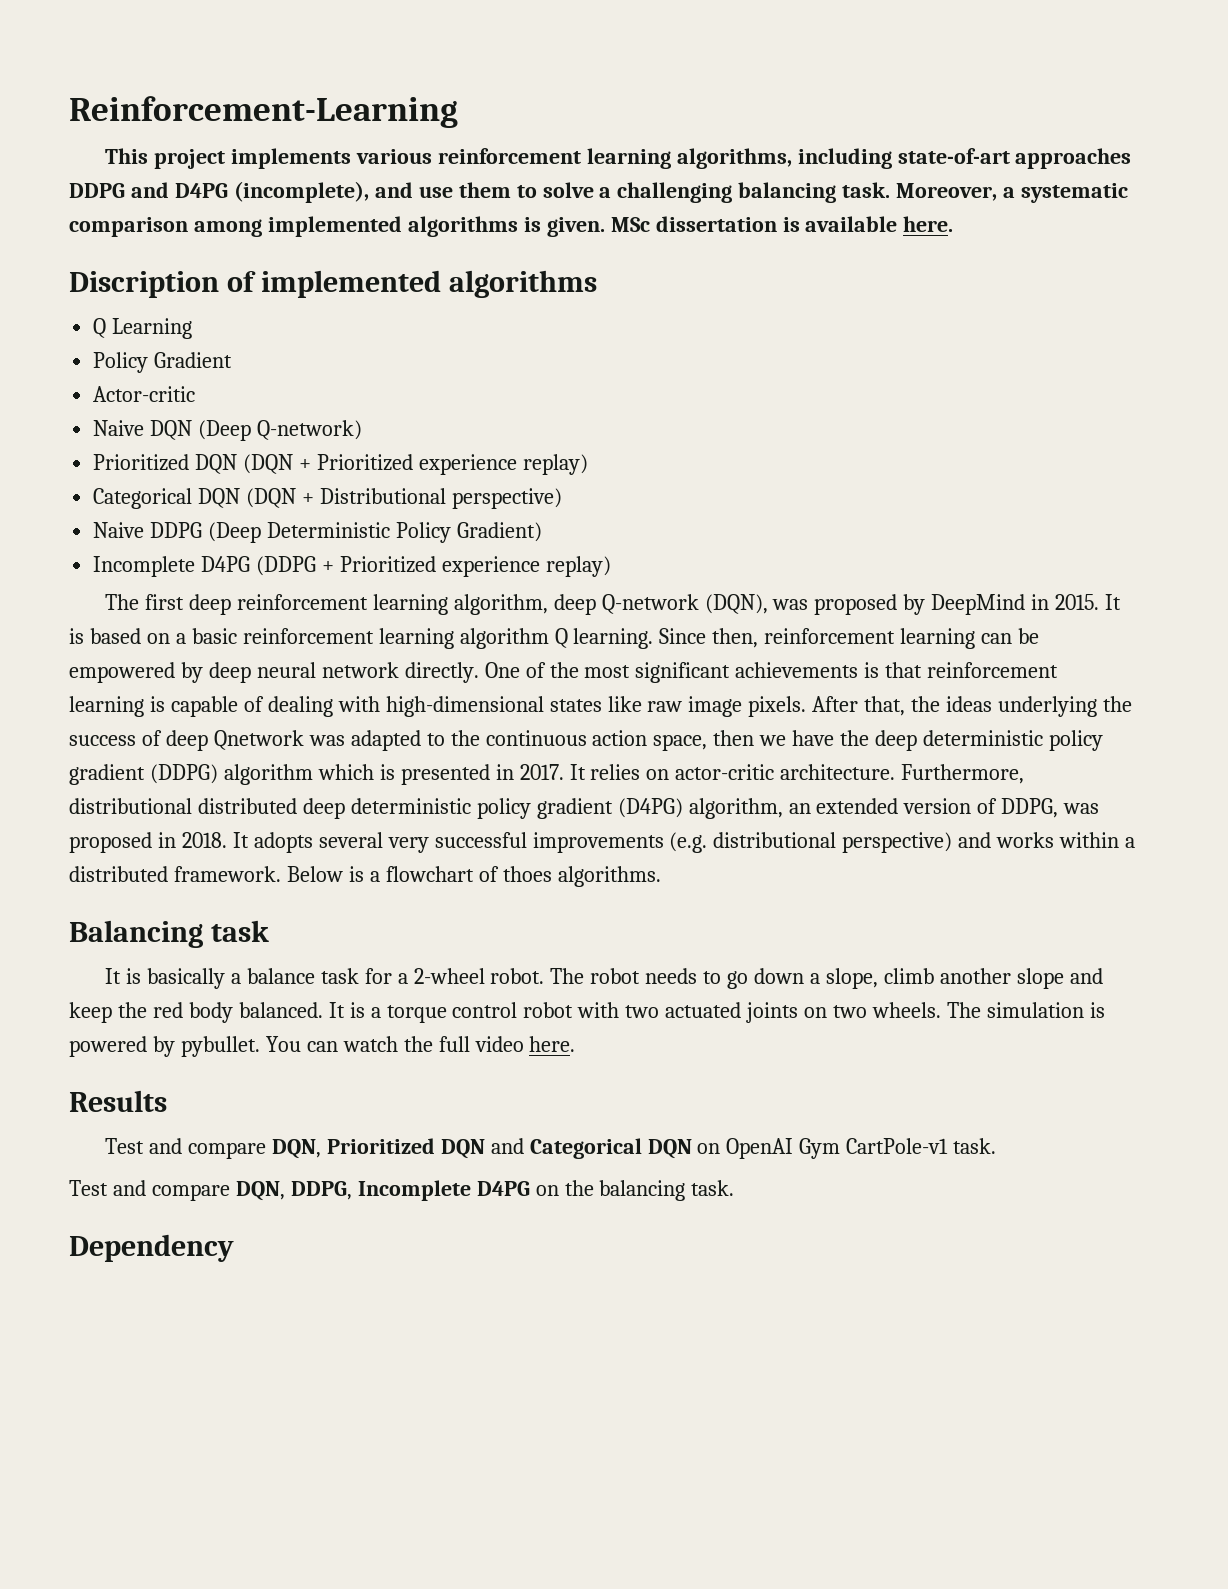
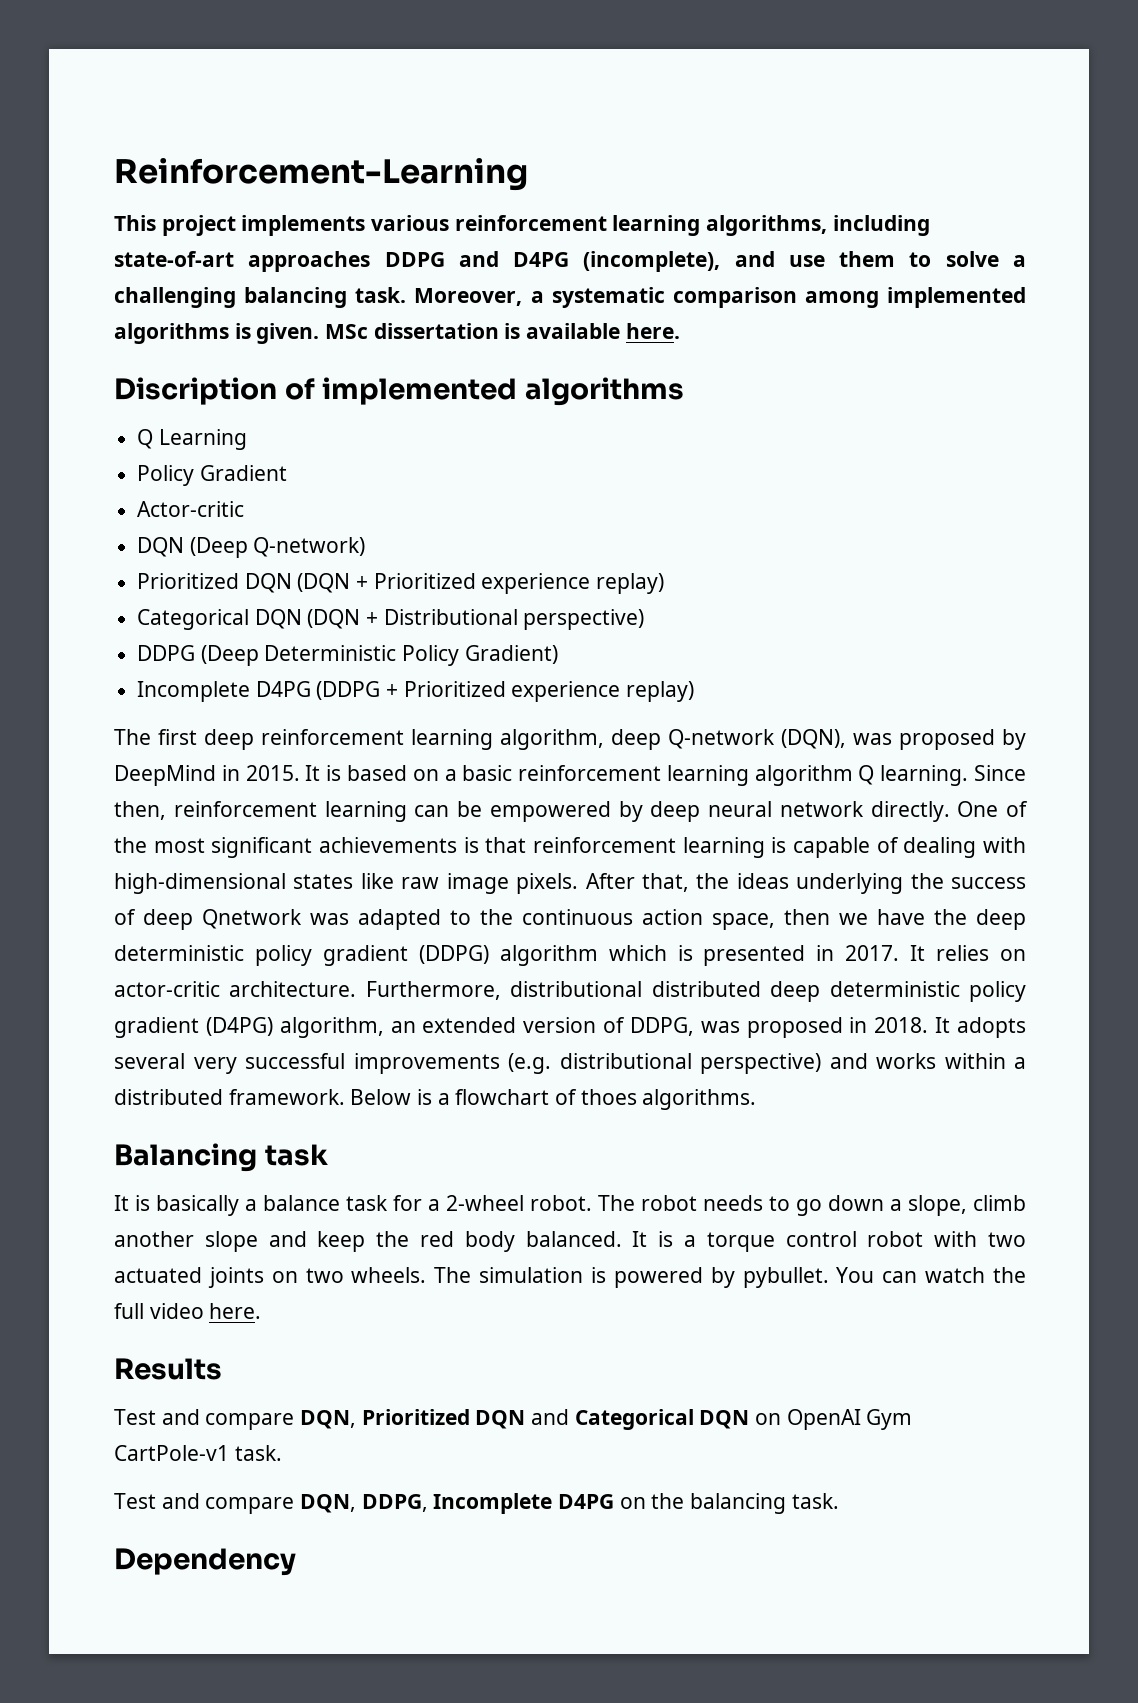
- Naive DQN (Deep Q-network)
+ DQN (Deep Q-network)
- Naive DDPG (Deep Deterministic Policy Gradient)
+ DDPG (Deep Deterministic Policy Gradient)

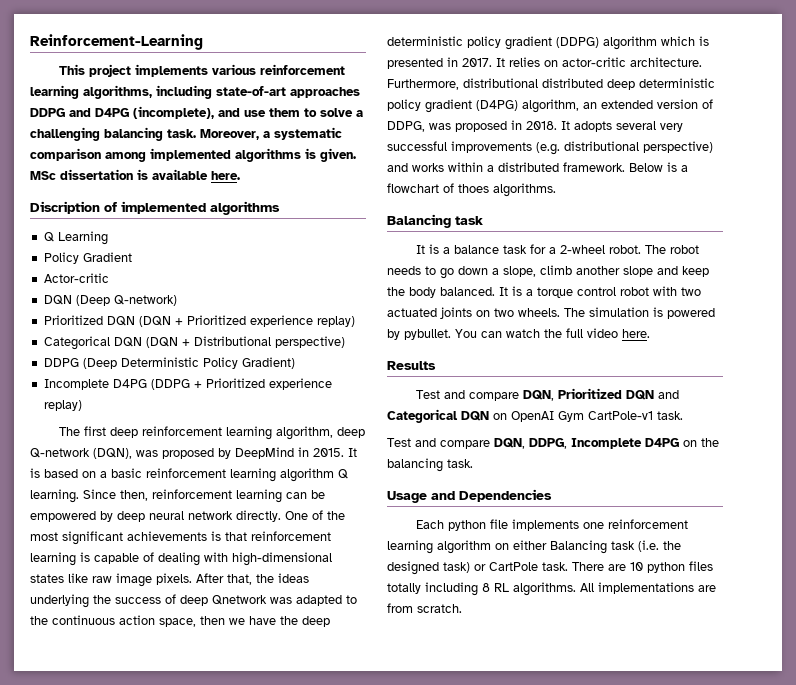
- It is basically a balance task for a 2-wheel robot.
+ It is a balance task for a 2-wheel robot.
- The robot needs to go down a slope, climb another slope and keep the red body balanced.
+ The robot needs to go down a slope, climb another slope and keep the body balanced.
- Dependency
+ Usage and Dependencies
+ Each python file implements one reinforcement learning algorithm on either Balancing task (i.e. the designed task) or CartPole task. There are 10 python files totally including 8 RL algorithms. All implementations are from scratch.

